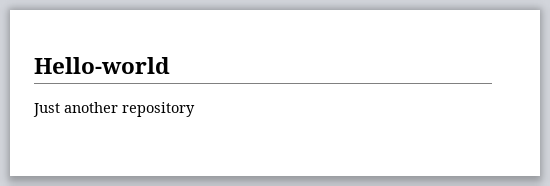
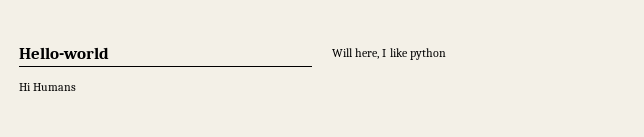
- Just another repository
+ Hi Humans
+ Will here, I like python

